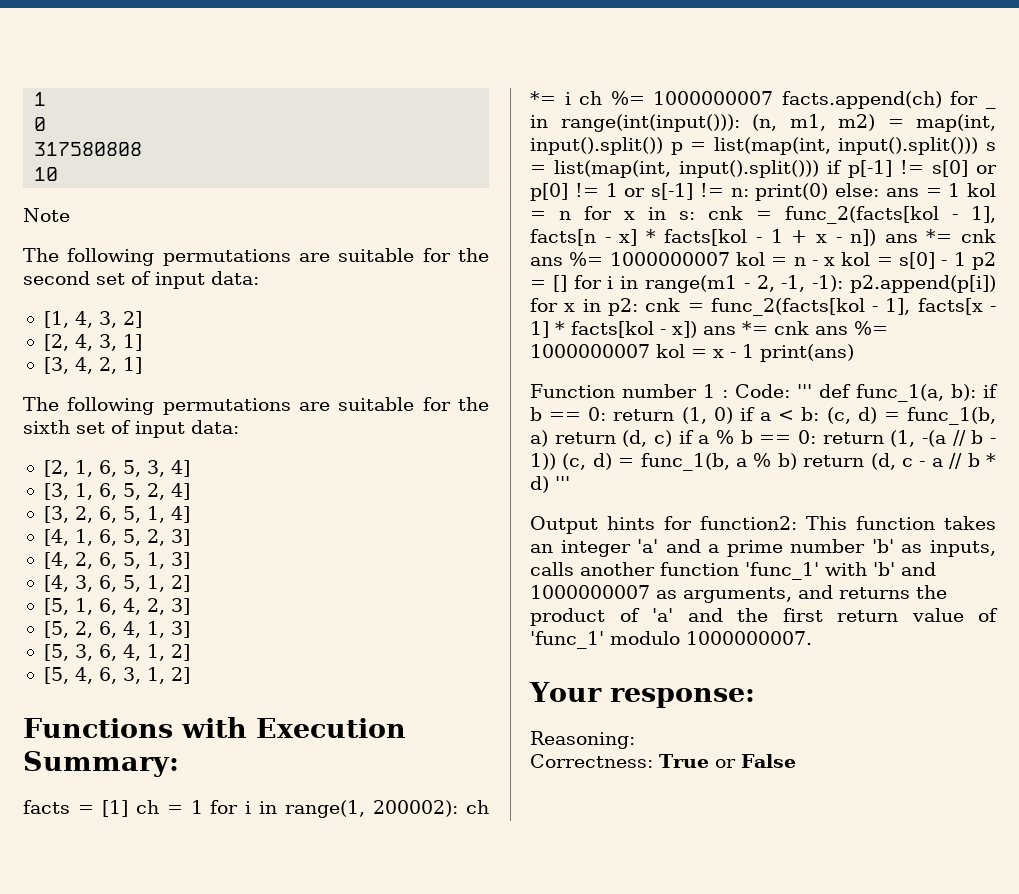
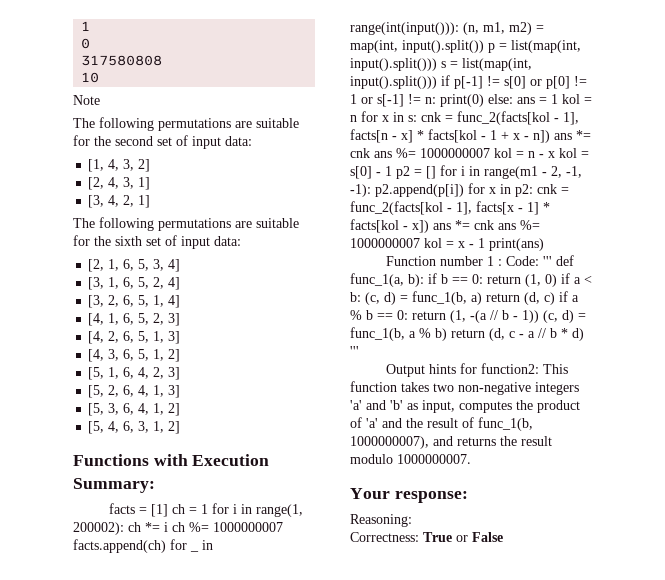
- Output hints for function2: This function takes an integer 'a' and a prime number 'b' as inputs, calls another function 'func_1' with 'b' and 1000000007 as arguments, and returns the product of 'a' and the first return value of 'func_1' modulo 1000000007.
+ Output hints for function2: This function takes two non-negative integers 'a' and 'b' as input, computes the product of 'a' and the result of func_1(b, 1000000007), and returns the result modulo 1000000007.

